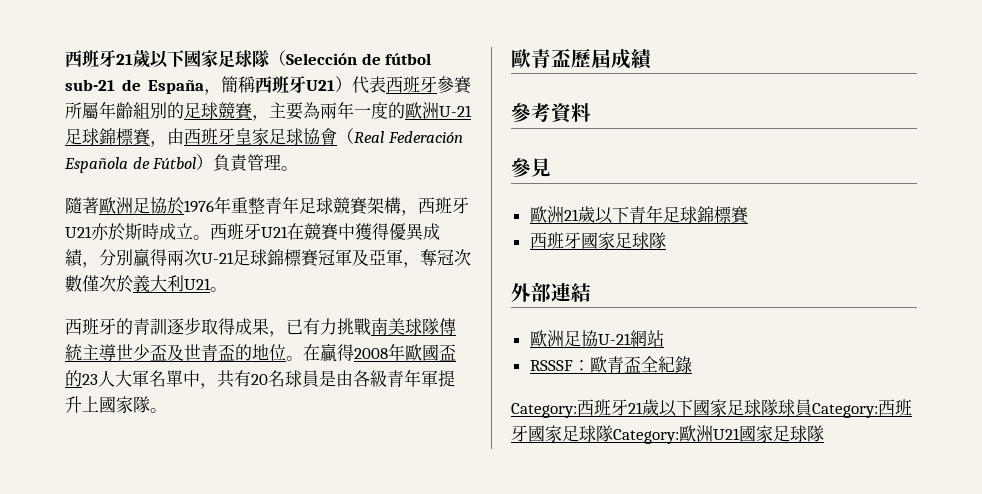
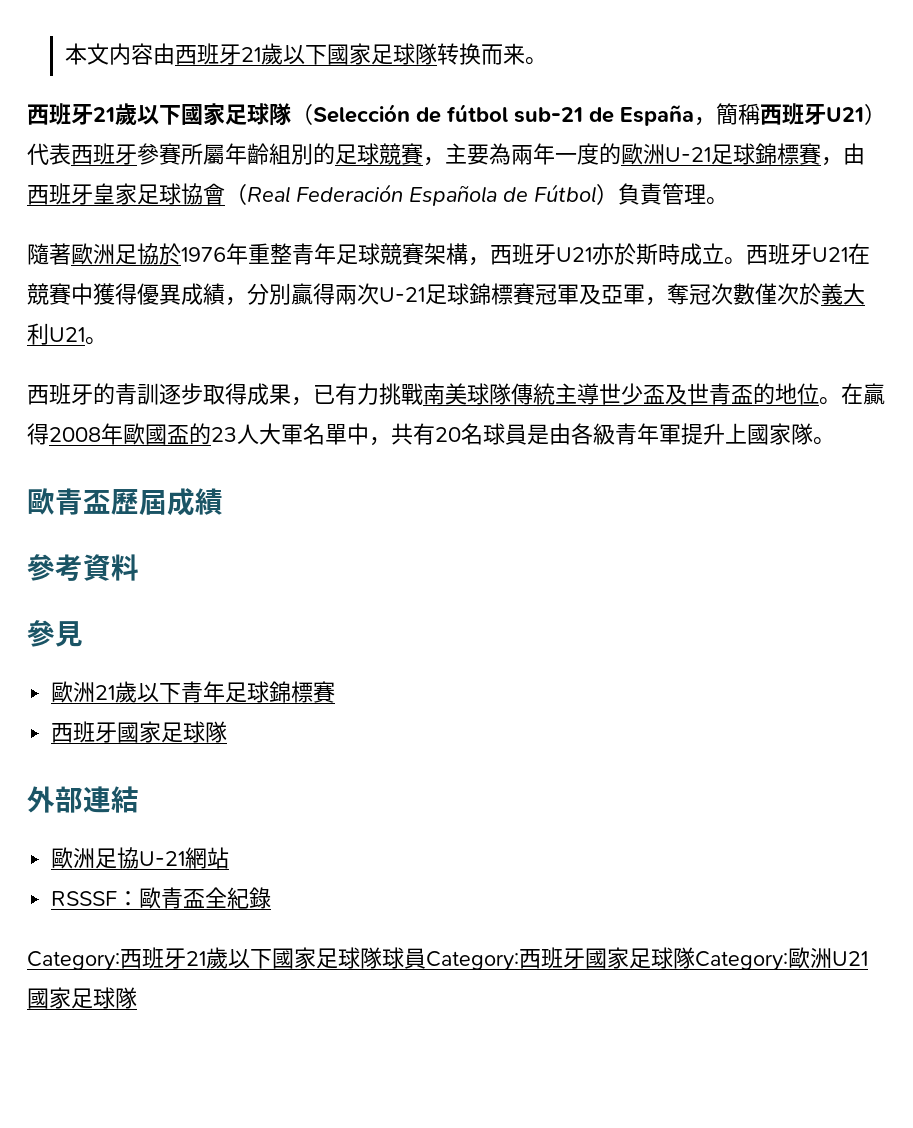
+ 本文内容由西班牙21歲以下國家足球隊转换而来。

